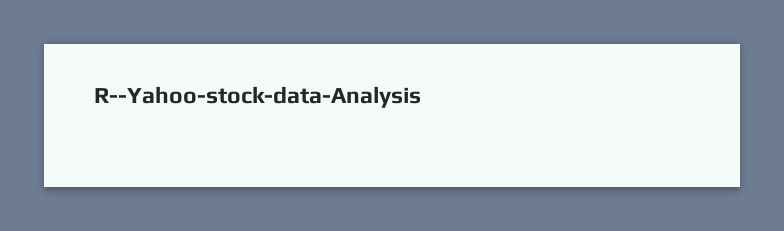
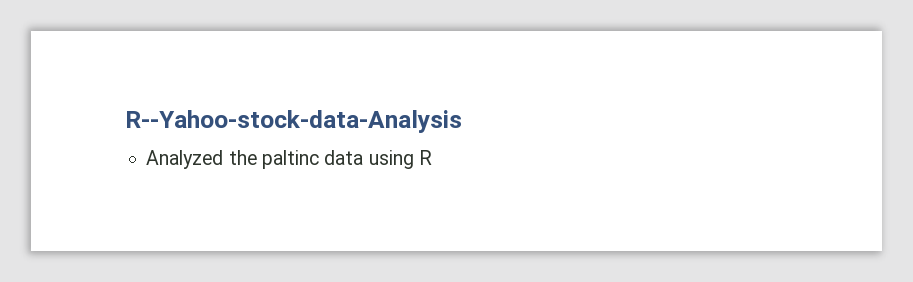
+ Analyzed the paltinc data using R

